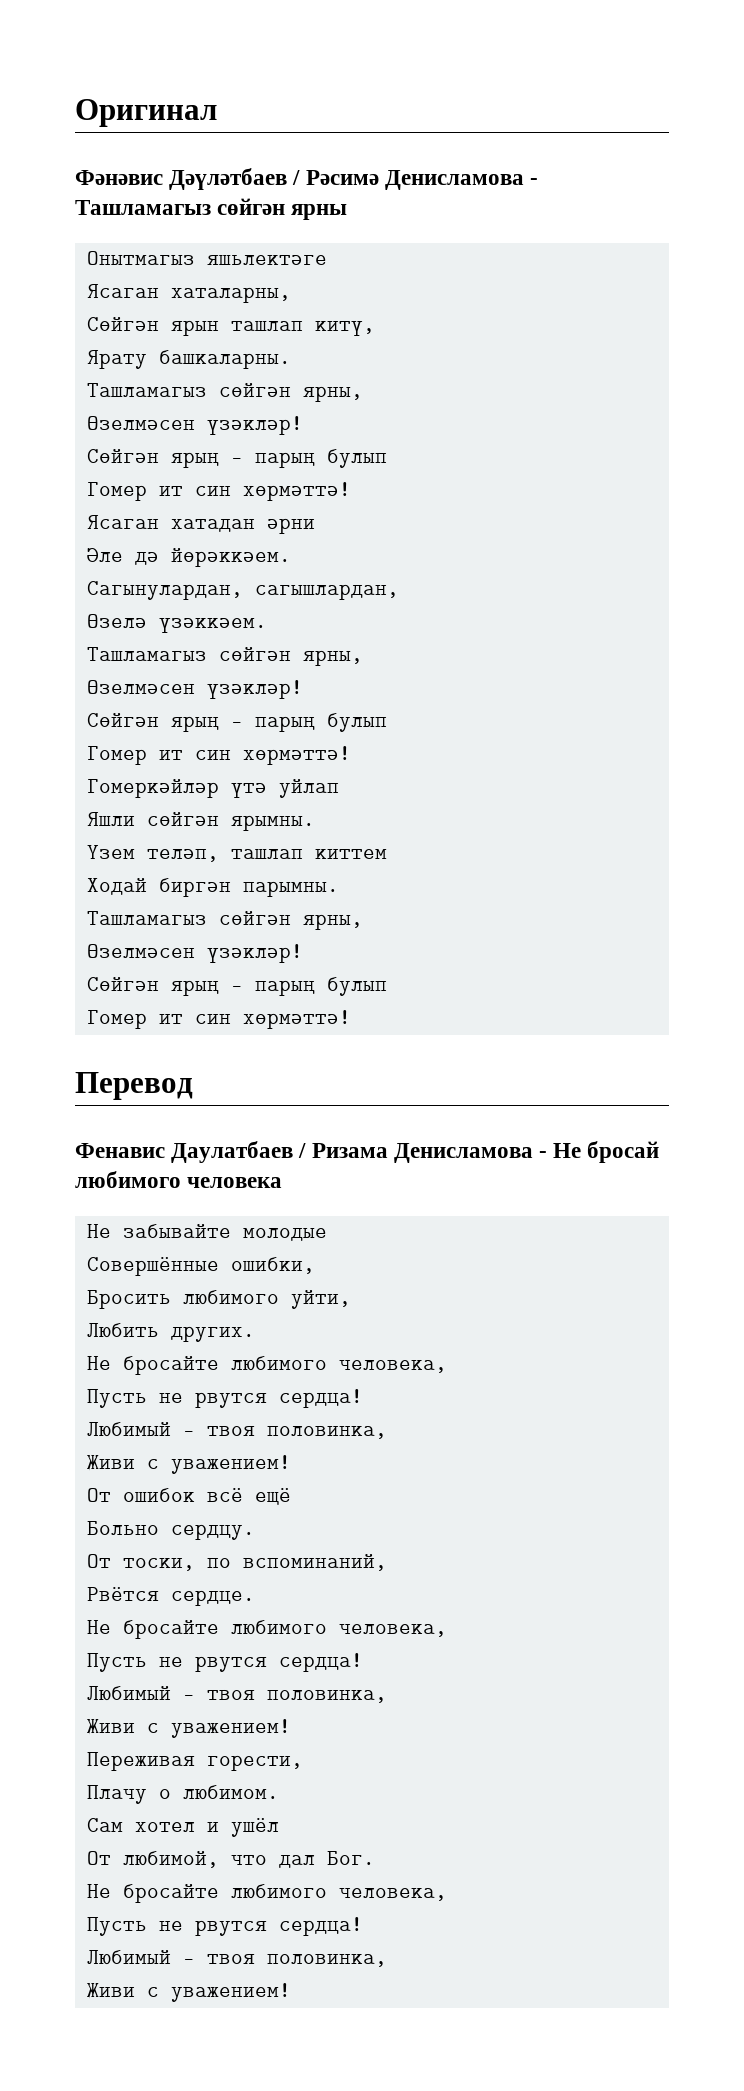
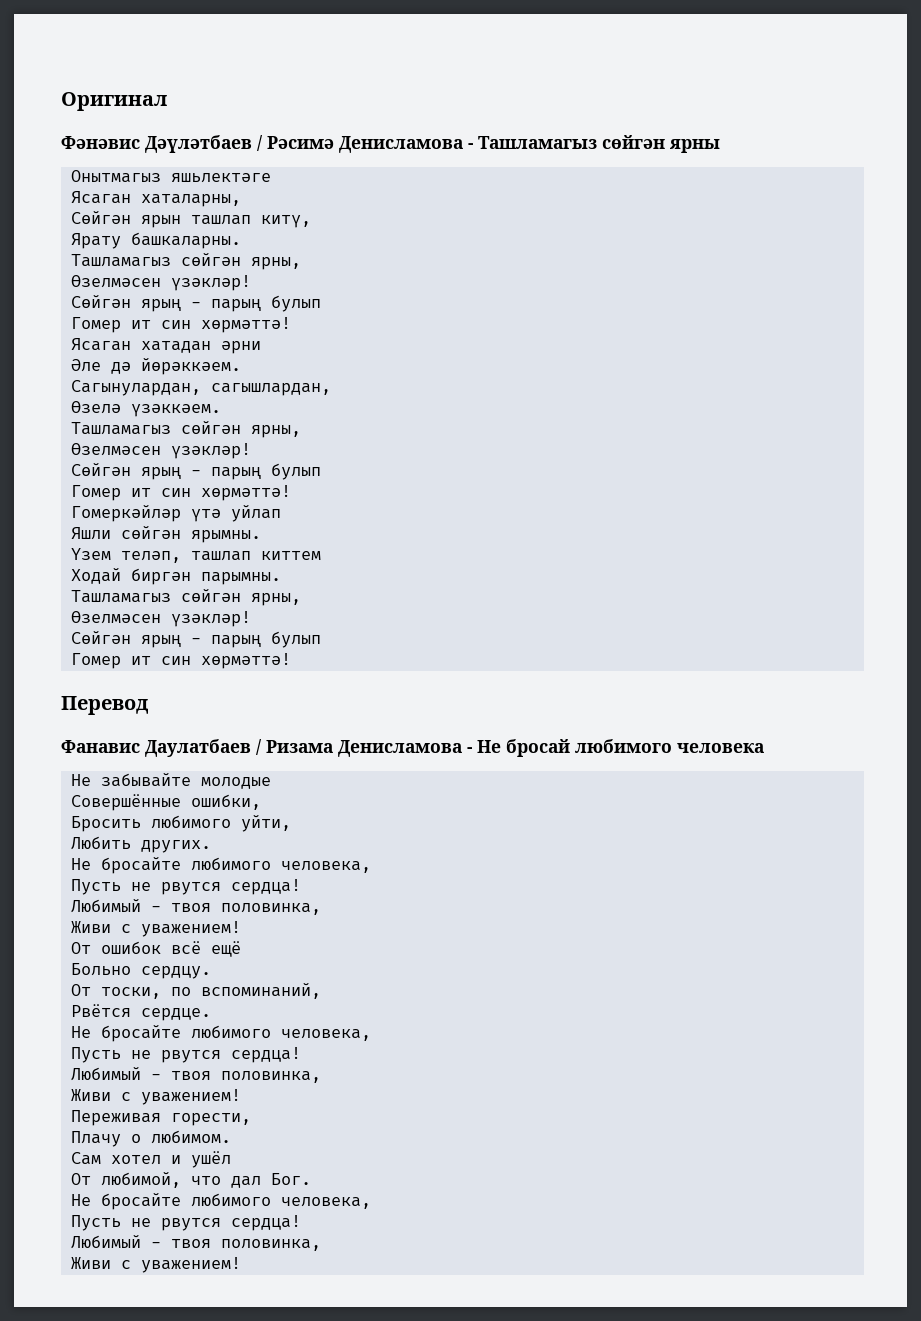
- Фенавис Даулатбаев / Ризама Денисламова - Не бросай любимого человека
+ Фанавис Даулатбаев / Ризама Денисламова - Не бросай любимого человека

